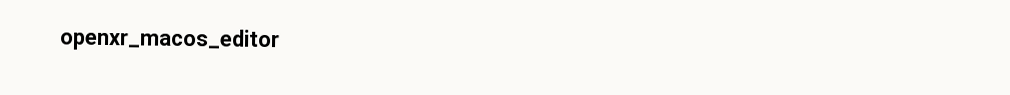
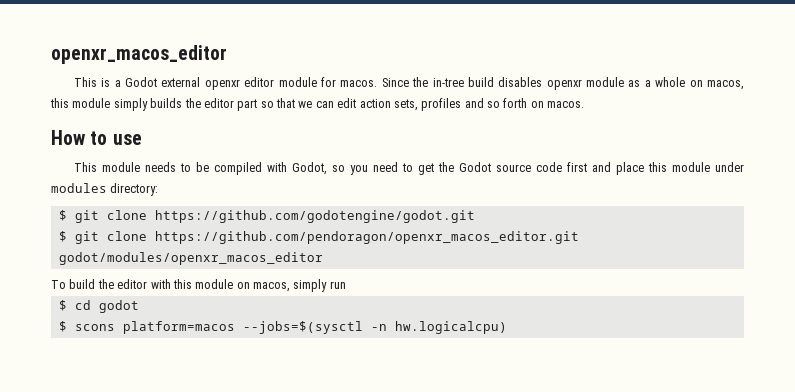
+ This is a Godot external openxr editor module for macos. Since the in-tree build disables openxr module as a whole on macos, this module simply builds the editor part so that we can edit action sets, profiles and so forth on macos.
+ How to use
+ This module needs to be compiled with Godot, so you need to get the Godot source code first and place this module under modules directory:
+ $ git clone https://github.com/godotengine/godot.git
+ $ git clone https://github.com/pendoragon/openxr_macos_editor.git godot/modules/openxr_macos_editor
+ To build the editor with this module on macos, simply run
+ $ cd godot
+ $ scons platform=macos --jobs=$(sysctl -n hw.logicalcpu)

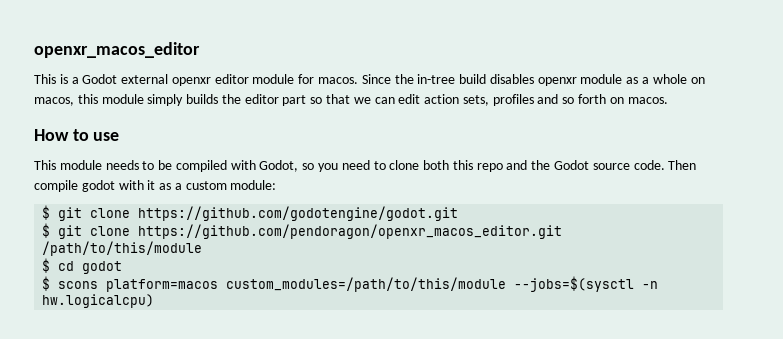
- This module needs to be compiled with Godot, so you need to get the Godot source code first and place this module under modules directory:
+ This module needs to be compiled with Godot, so you need to clone both this repo and the Godot source code. Then compile godot with it as a custom module:
- $ git clone https://github.com/pendoragon/openxr_macos_editor.git godot/modules/openxr_macos_editor
- To build the editor with this module on macos, simply run
+ $ git clone https://github.com/pendoragon/openxr_macos_editor.git /path/to/this/module
- $ scons platform=macos --jobs=$(sysctl -n hw.logicalcpu)
+ $ scons platform=macos custom_modules=/path/to/this/module --jobs=$(sysctl -n hw.logicalcpu)

